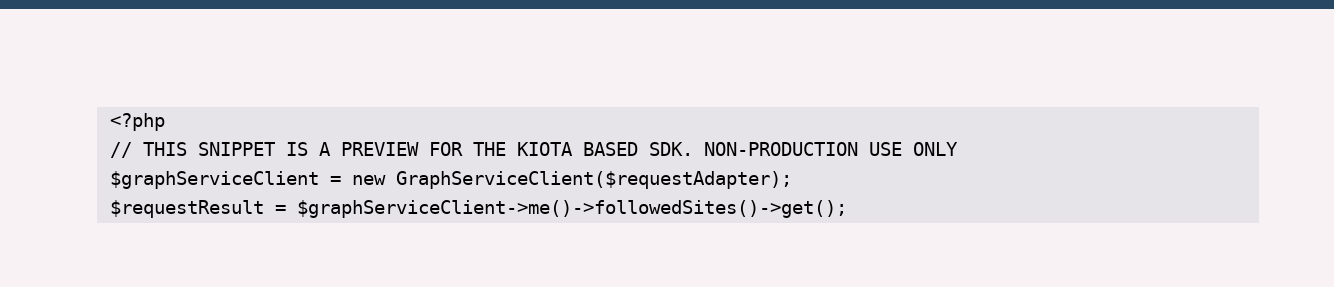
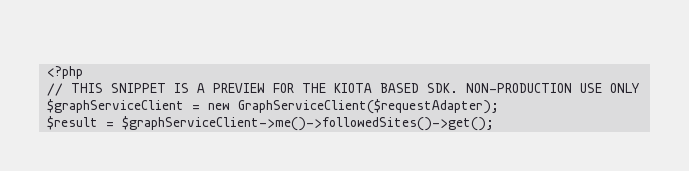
- $requestResult = $graphServiceClient->me()->followedSites()->get();
+ $result = $graphServiceClient->me()->followedSites()->get();

